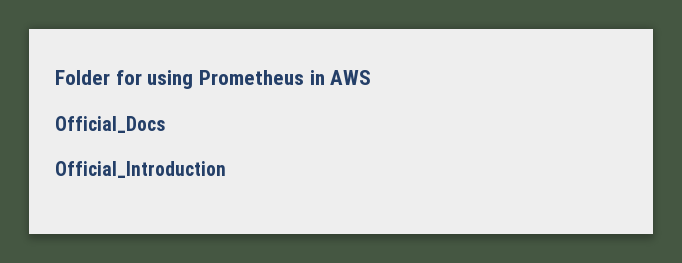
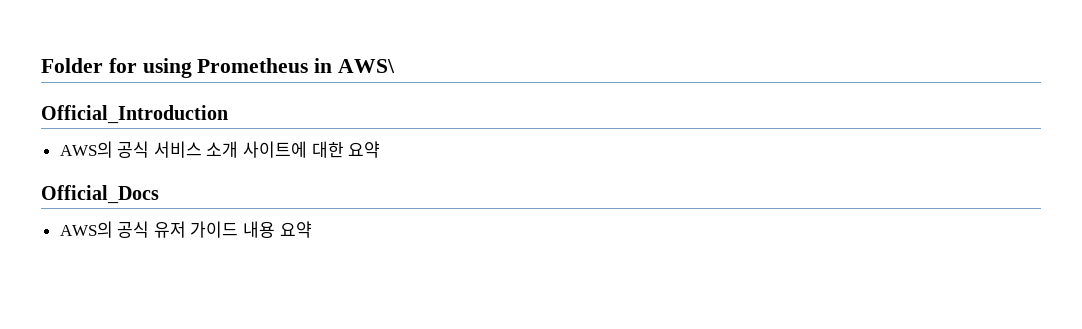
- Folder for using Prometheus in AWS
+ Folder for using Prometheus in AWS\
+ Official_Introduction
+ AWS의 공식 서비스 소개 사이트에 대한 요약
  Official_Docs
- Official_Introduction
+ AWS의 공식 유저 가이드 내용 요약

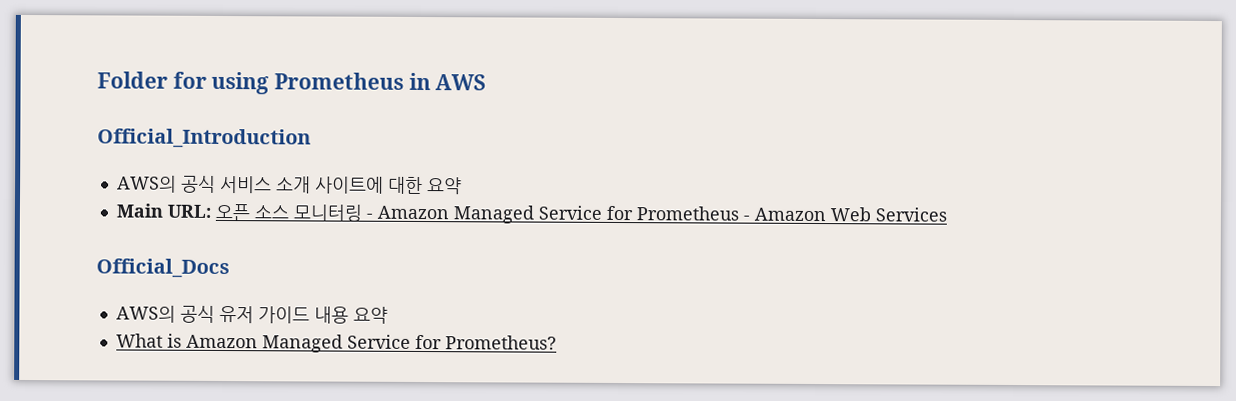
- Folder for using Prometheus in AWS\
+ Folder for using Prometheus in AWS
+ Main URL: 오픈 소스 모니터링 - Amazon Managed Service for Prometheus - Amazon Web Services
+ What is Amazon Managed Service for Prometheus?

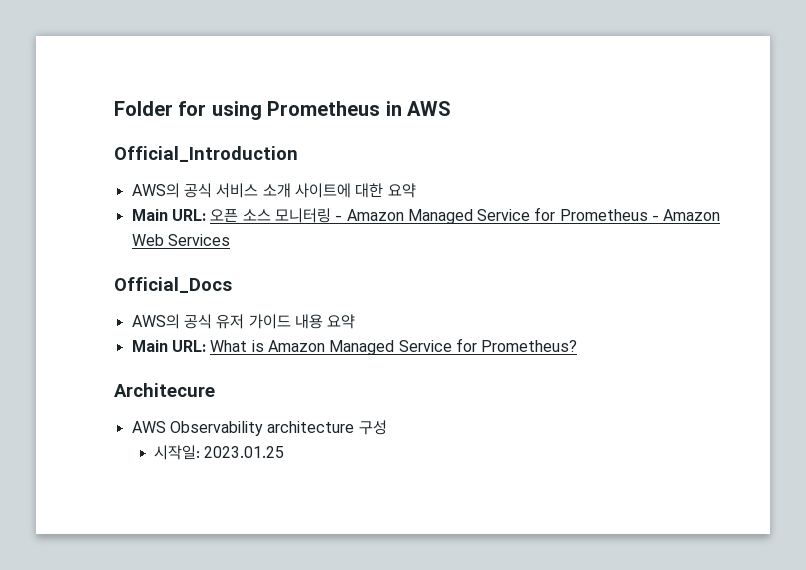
- What is Amazon Managed Service for Prometheus?
+ Main URL: What is Amazon Managed Service for Prometheus?
+ Architecure
+ AWS Observability architecture 구성
+ 시작일: 2023.01.25

